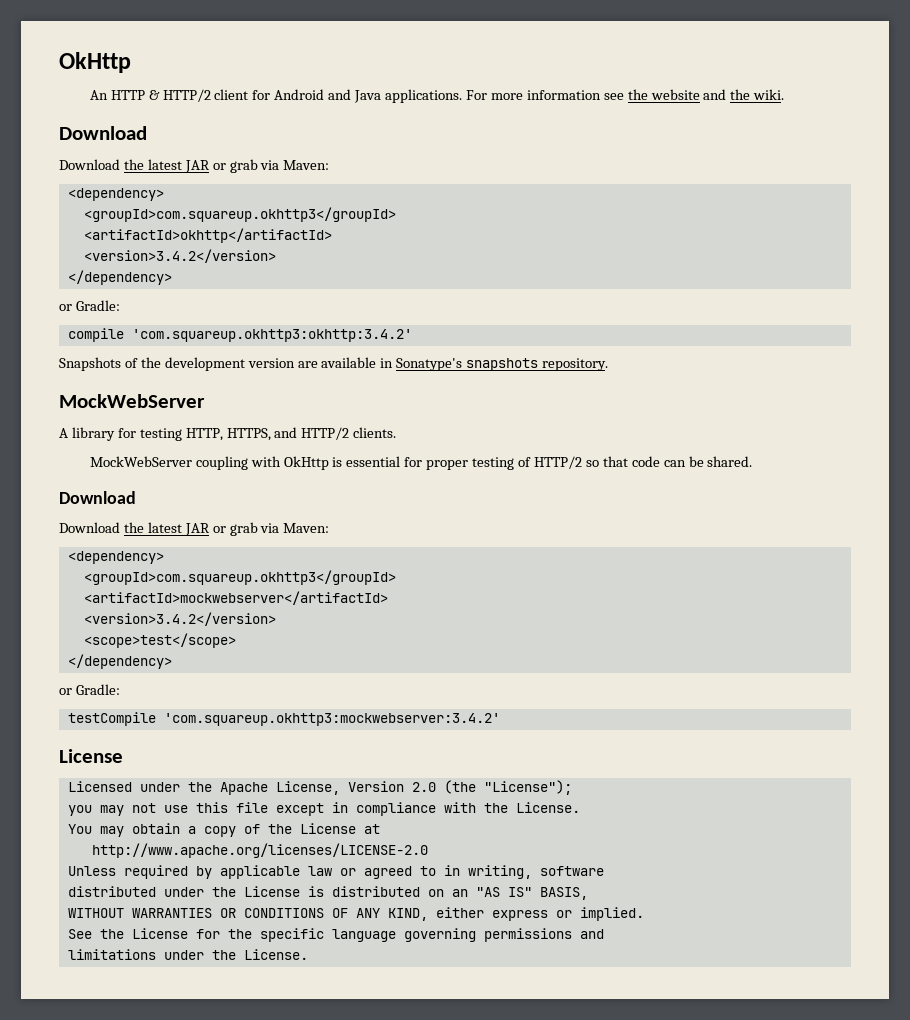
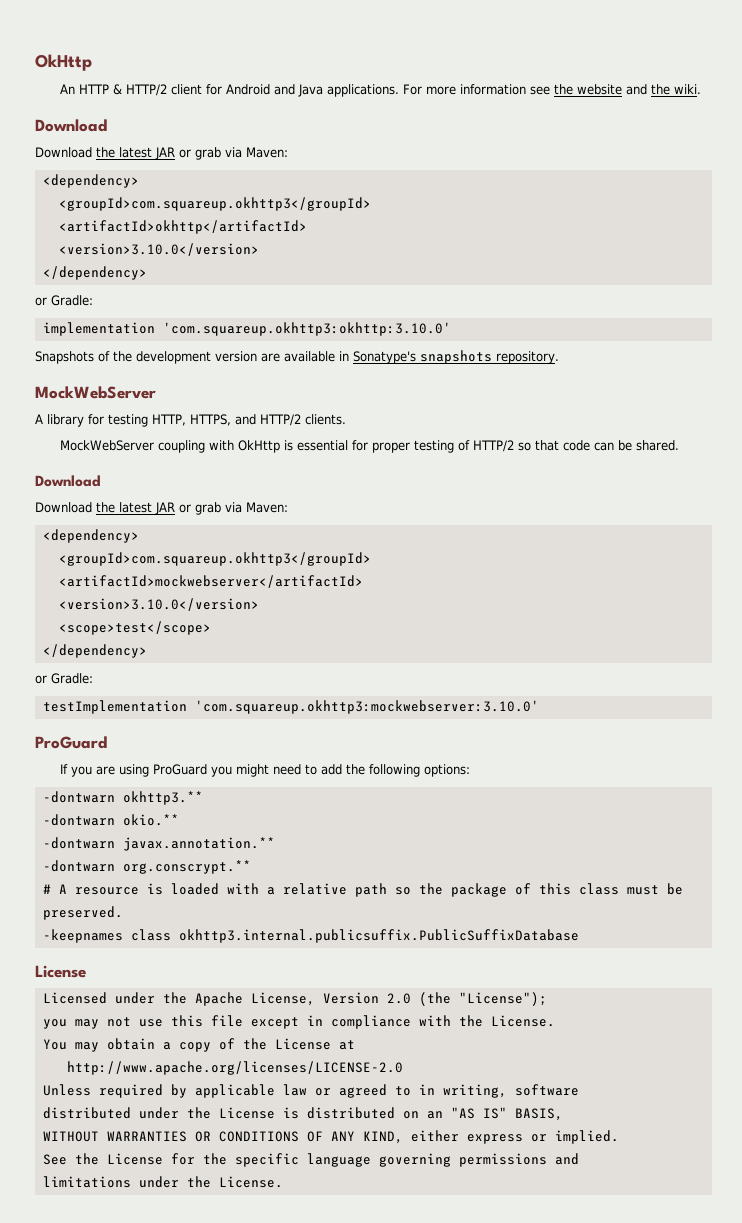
  <artifactId>okhttp</artifactId>
- <version>3.4.2</version>
+ <version>3.10.0</version>
  </dependency>
  or Gradle:
- compile 'com.squareup.okhttp3:okhttp:3.4.2'
+ implementation 'com.squareup.okhttp3:okhttp:3.10.0'
  <artifactId>mockwebserver</artifactId>
- <version>3.4.2</version>
+ <version>3.10.0</version>
- testCompile 'com.squareup.okhttp3:mockwebserver:3.4.2'
+ testImplementation 'com.squareup.okhttp3:mockwebserver:3.10.0'
+ ProGuard
+ If you are using ProGuard you might need to add the following options:
+ -dontwarn okhttp3.**
+ -dontwarn okio.**
+ -dontwarn javax.annotation.**
+ -dontwarn org.conscrypt.**
+ # A resource is loaded with a relative path so the package of this class must be preserved.
+ -keepnames class okhttp3.internal.publicsuffix.PublicSuffixDatabase

